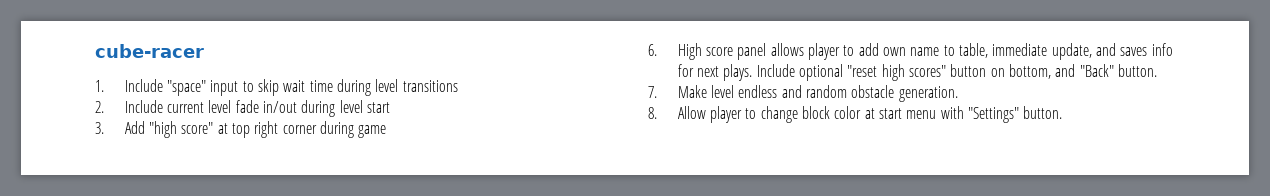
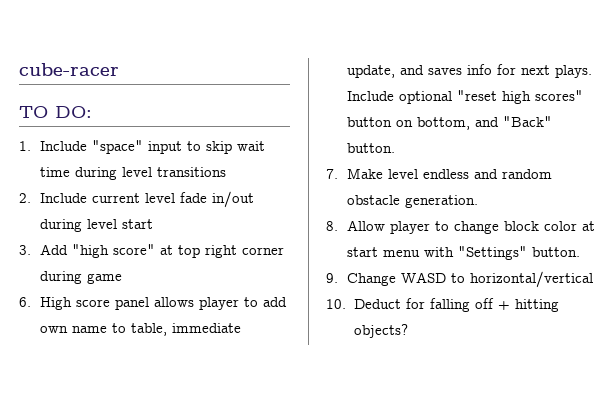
+ TO DO:
+ 9. Change WASD to horizontal/vertical
+ 10. Deduct for falling off + hitting objects?

